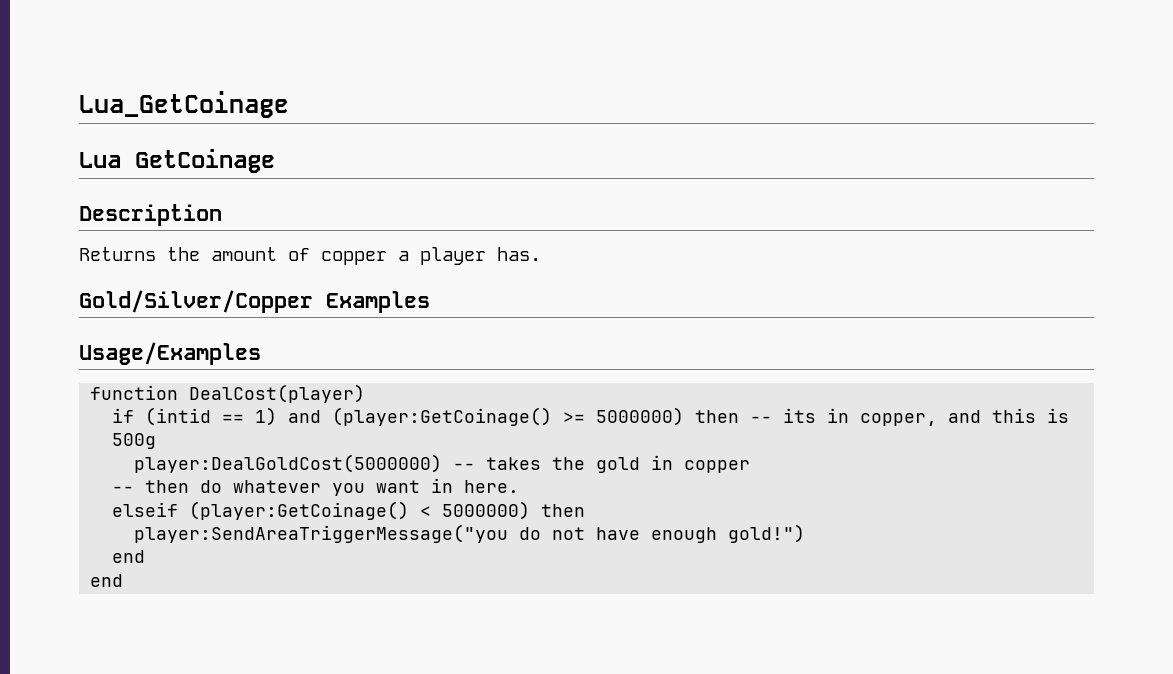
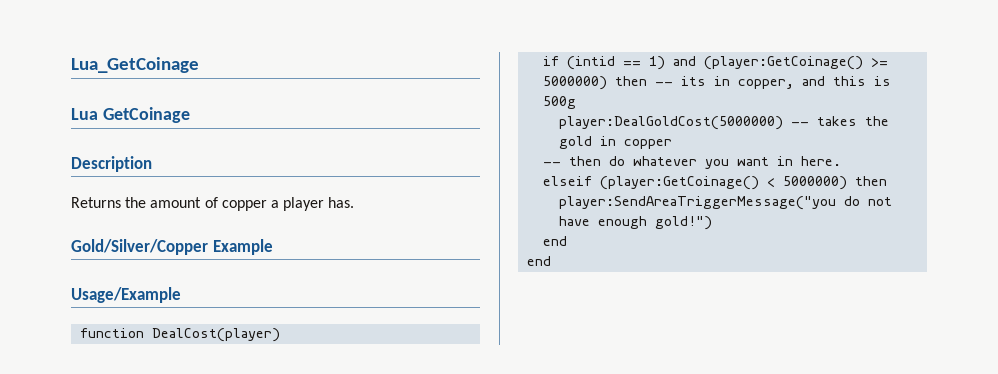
- Gold/Silver/Copper Examples
- Usage/Examples
+ Gold/Silver/Copper Example
+ Usage/Example

